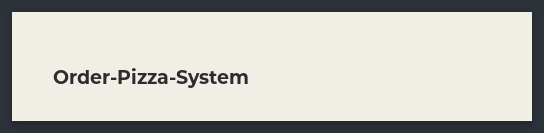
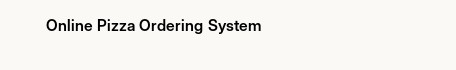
- Order-Pizza-System
+ Online Pizza Ordering System

